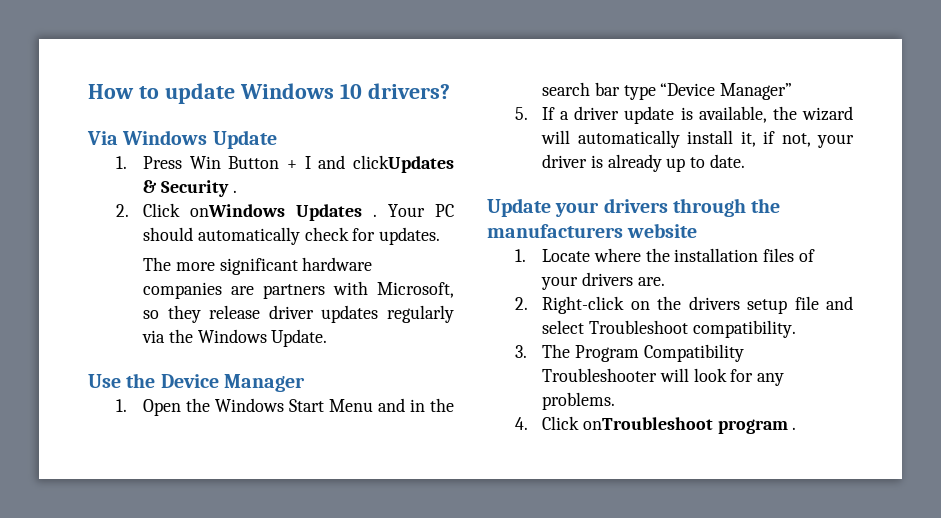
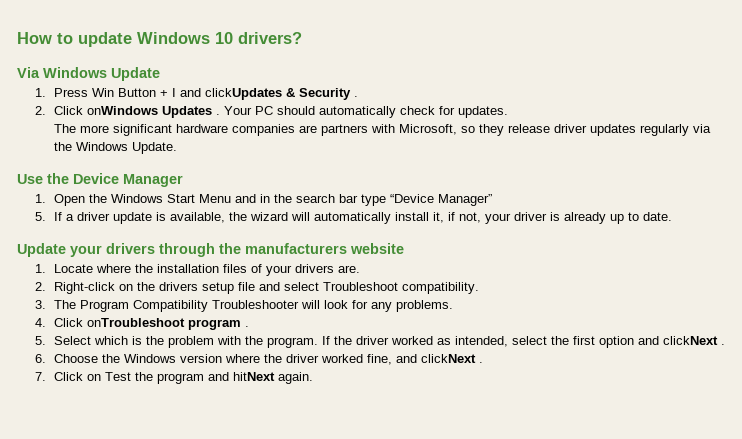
+ 5. Select which is the problem with the program. If the driver worked as intended, select the first option and clickNext .
+ 6. Choose the Windows version where the driver worked fine, and clickNext .
+ 7. Click on Test the program and hitNext again.

